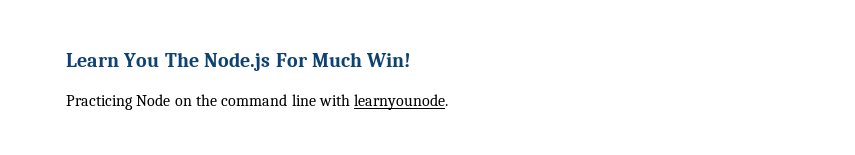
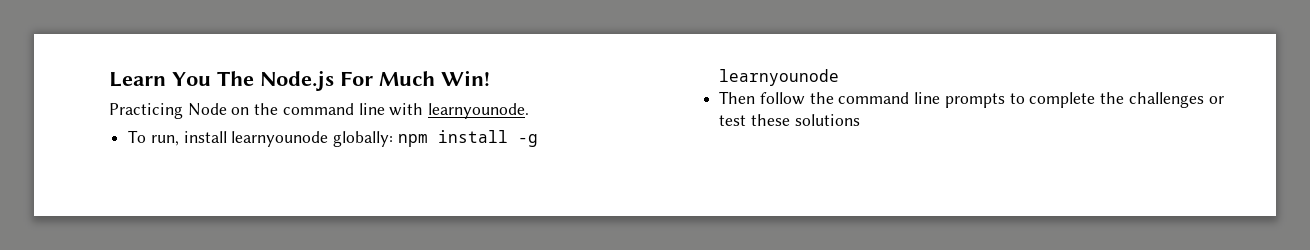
+ To run, install learnyounode globally: npm install -g learnyounode
+ Then follow the command line prompts to complete the challenges or test these solutions

